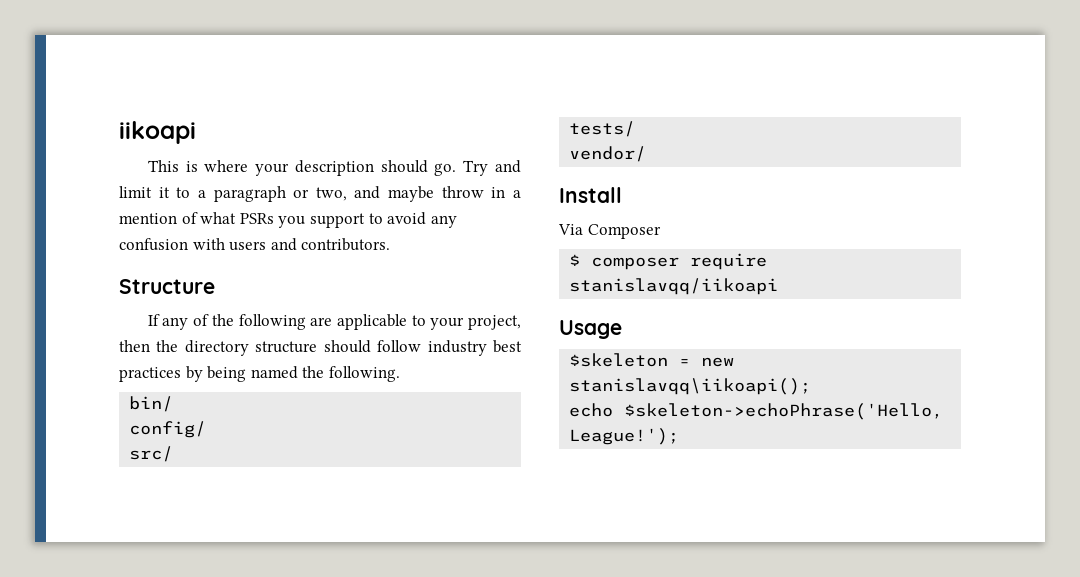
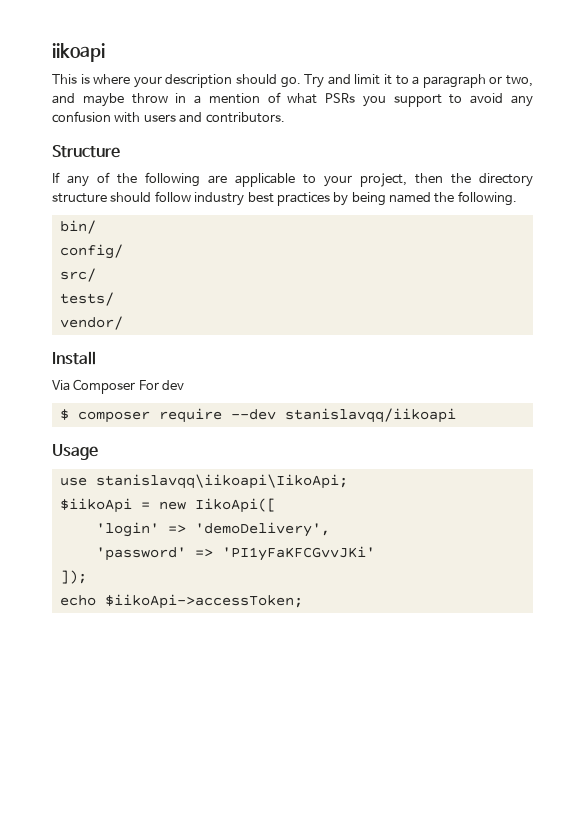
- Via Composer
+ Via Composer For dev
- $ composer require stanislavqq/iikoapi
+ $ composer require --dev stanislavqq/iikoapi
- $skeleton = new stanislavqq\iikoapi();
+ use stanislavqq\iikoapi\IikoApi;
+ $iikoApi = new IikoApi([
+ 'login' => 'demoDelivery',
+ 'password' => 'PI1yFaKFCGvvJKi'
+ ]);
- echo $skeleton->echoPhrase('Hello, League!');
+ echo $iikoApi->accessToken;

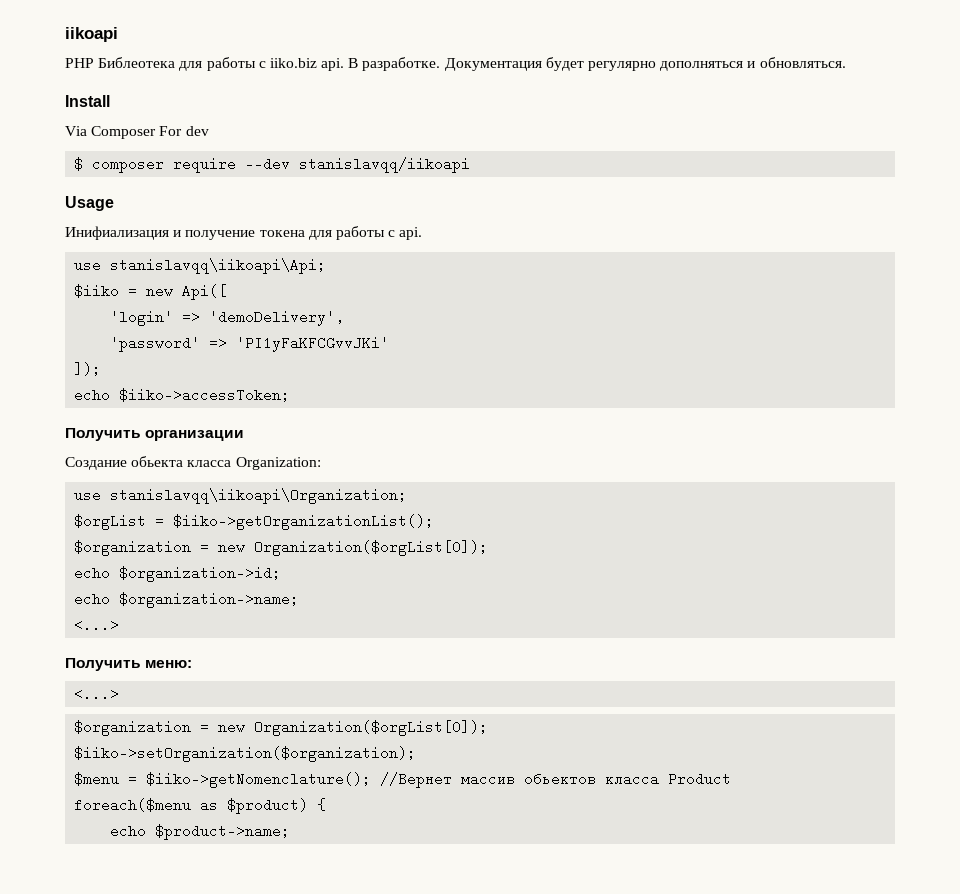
- This is where your description should go. Try and limit it to a paragraph or two, and maybe throw in a mention of what PSRs you support to avoid any confusion with users and contributors.
- Structure
- If any of the following are applicable to your project, then the directory structure should follow industry best practices by being named the following.
- bin/
- config/
- src/
- tests/
- vendor/
+ PHP Библеотека для работы с iiko.biz api. В разработке. Документация будет регулярно дополняться и обновляться.
- use stanislavqq\iikoapi\IikoApi;
- $iikoApi = new IikoApi([
+ Инифиализация и получение токена для работы с api.
+ use stanislavqq\iikoapi\Api;
+ $iiko = new Api([
- echo $iikoApi->accessToken;
+ echo $iiko->accessToken;
+ Получить организации
+ Создание обьекта класса Organization:
+ use stanislavqq\iikoapi\Organization;
+ $orgList = $iiko->getOrganizationList();
+ $organization = new Organization($orgList[0]);
+ echo $organization->id;
+ echo $organization->name;
+ <...>
+ Получить меню:
+ <...>
+ $organization = new Organization($orgList[0]);
+ $iiko->setOrganization($organization);
+ $menu = $iiko->getNomenclature(); //Вернет массив обьектов класса Product
+ foreach($menu as $product) {
+ echo $product->name;

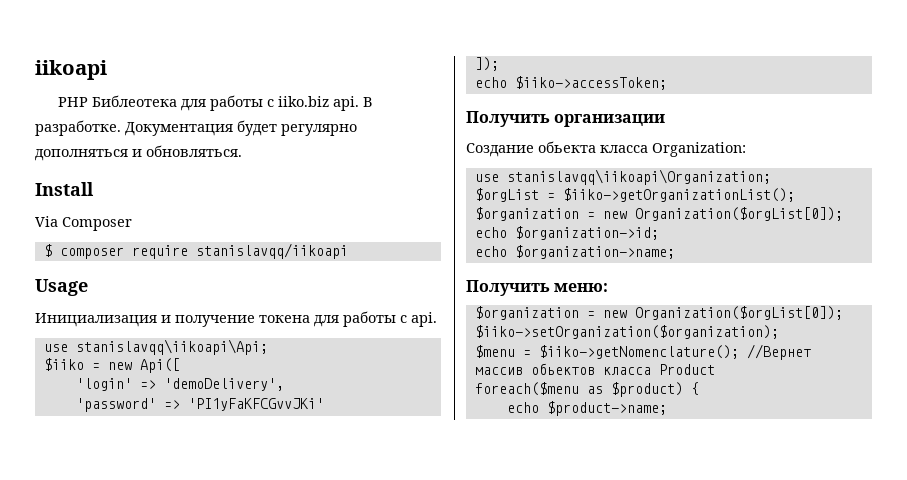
- Via Composer For dev
+ Via Composer
- $ composer require --dev stanislavqq/iikoapi
+ $ composer require stanislavqq/iikoapi
- Инифиализация и получение токена для работы с api.
+ Инициализация и получение токена для работы с api.
  echo $organization->name;
- <...>
  Получить меню:
- <...>

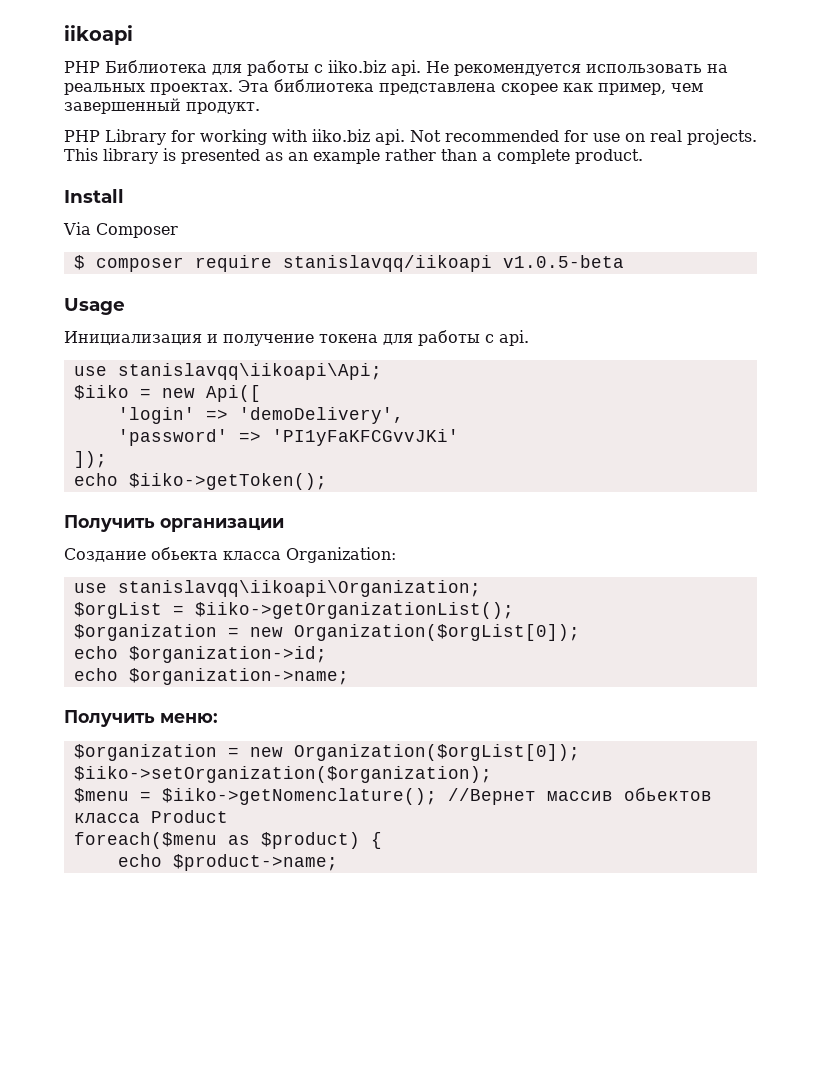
- PHP Библеотека для работы с iiko.biz api.
+ PHP Библиотека для работы с iiko.biz api.
- В разработке. Документация будет регулярно дополняться и обновляться.
+ Не рекомендуется использовать на реальных проектах. Эта библиотека представлена скорее как пример, чем завершенный продукт.
+ PHP Library for working with iiko.biz api. Not recommended for use on real projects. This library is presented as an example rather than a complete product.
- $ composer require stanislavqq/iikoapi
+ $ composer require stanislavqq/iikoapi v1.0.5-beta
- echo $iiko->accessToken;
+ echo $iiko->getToken();

